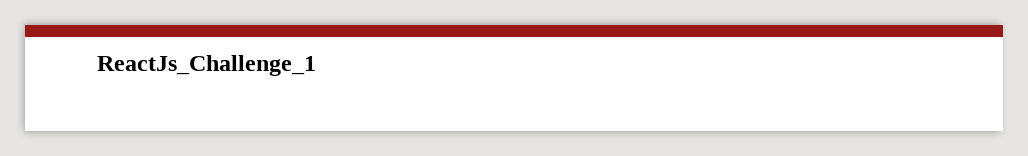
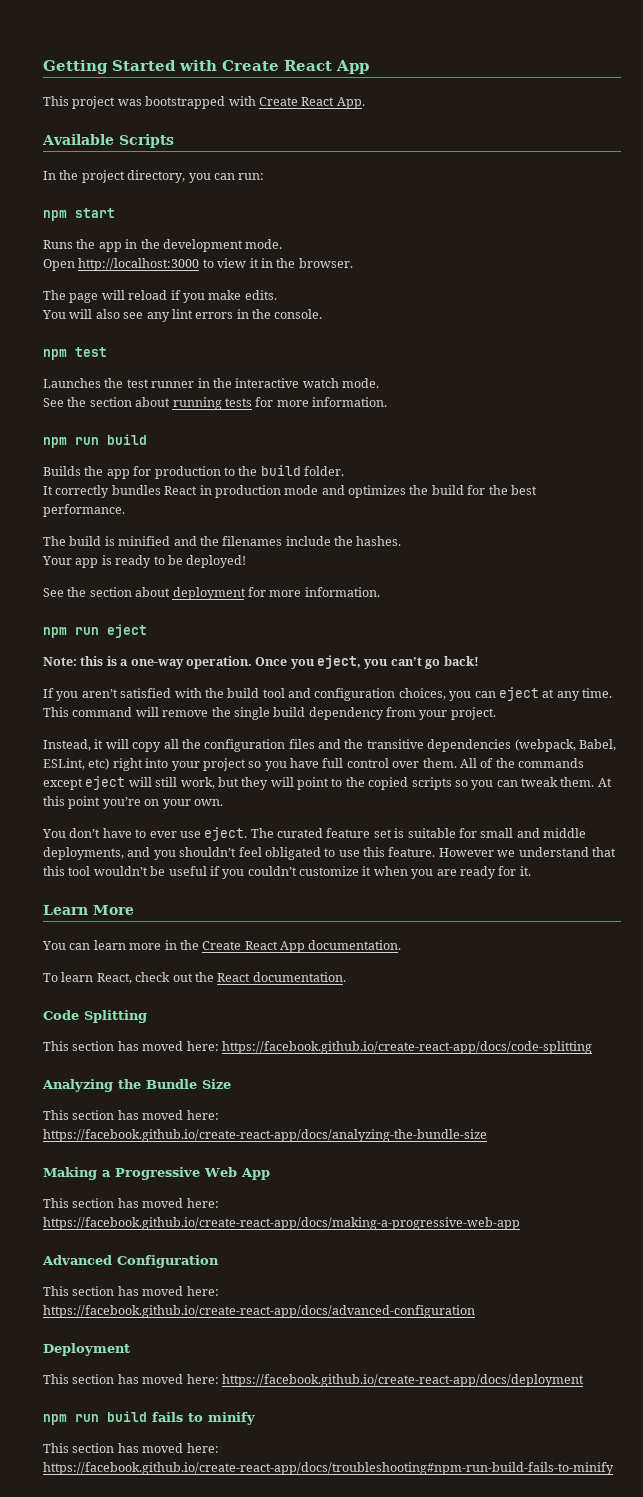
- ReactJs_Challenge_1
+ Getting Started with Create React App
+ This project was bootstrapped with Create React App.
+ Available Scripts
+ In the project directory, you can run:
+ npm start
+ Runs the app in the development mode.
+ Open http://localhost:3000 to view it in the browser.
+ The page will reload if you make edits.
+ You will also see any lint errors in the console.
+ npm test
+ Launches the test runner in the interactive watch mode.
+ See the section about running tests for more information.
+ npm run build
+ Builds the app for production to the build folder.
+ It correctly bundles React in production mode and optimizes the build for the best performance.
+ The build is minified and the filenames include the hashes.
+ Your app is ready to be deployed!
+ See the section about deployment for more information.
+ npm run eject
+ Note: this is a one-way operation. Once you eject, you can’t go back!
+ If you aren’t satisfied with the build tool and configuration choices, you can eject at any time. This command will remove the single build dependency from your project.
+ Instead, it will copy all the configuration files and the transitive dependencies (webpack, Babel, ESLint, etc) right into your project so you have full control over them. All of the commands except eject will still work, but they will point to the copied scripts so you can tweak them. At this point you’re on your own.
+ You don’t have to ever use eject. The curated feature set is suitable for small and middle deployments, and you shouldn’t feel obligated to use this feature. However we understand that this tool wouldn’t be useful if you couldn’t customize it when you are ready for it.
+ Learn More
+ You can learn more in the Create React App documentation.
+ To learn React, check out the React documentation.
+ Code Splitting
+ This section has moved here: https://facebook.github.io/create-react-app/docs/code-splitting
+ Analyzing the Bundle Size
+ This section has moved here: https://facebook.github.io/create-react-app/docs/analyzing-the-bundle-size
+ Making a Progressive Web App
+ This section has moved here: https://facebook.github.io/create-react-app/docs/making-a-progressive-web-app
+ Advanced Configuration
+ This section has moved here: https://facebook.github.io/create-react-app/docs/advanced-configuration
+ Deployment
+ This section has moved here: https://facebook.github.io/create-react-app/docs/deployment
+ npm run build fails to minify
+ This section has moved here: https://facebook.github.io/create-react-app/docs/troubleshooting#npm-run-build-fails-to-minify

